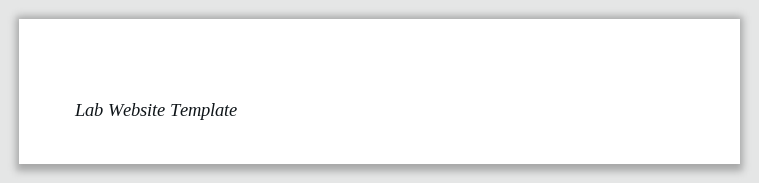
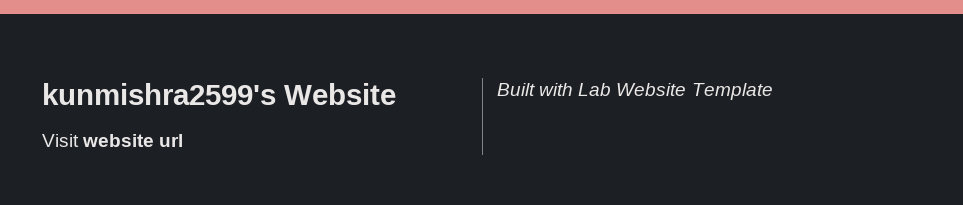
- Lab Website Template
+ kunmishra2599's Website
+ Visit website url
+ Built with Lab Website Template

